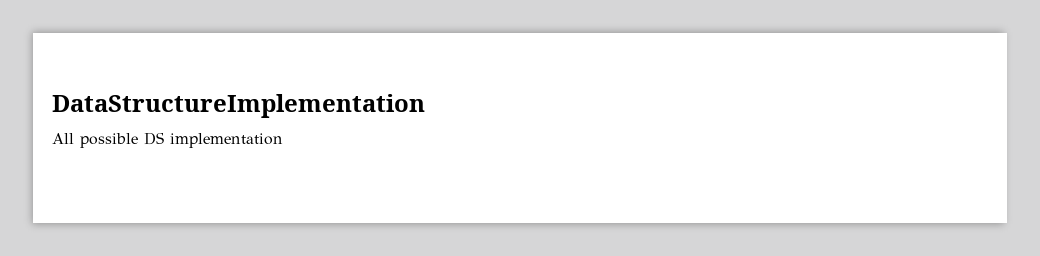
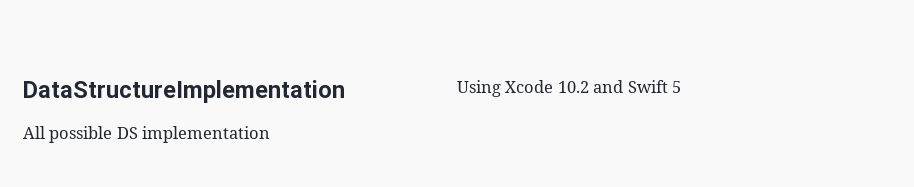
+ Using Xcode 10.2 and Swift 5

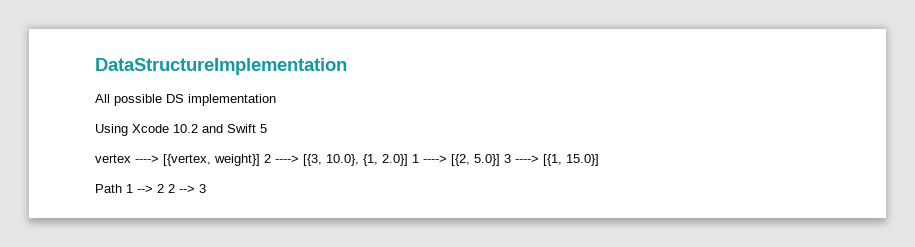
+ vertex ----> [{vertex, weight}] 2 ----> [{3, 10.0}, {1, 2.0}] 1 ----> [{2, 5.0}] 3 ----> [{1, 15.0}]
+ Path 1 --> 2 2 --> 3

